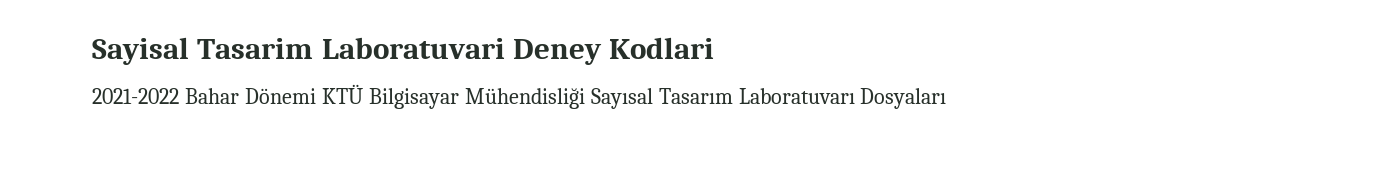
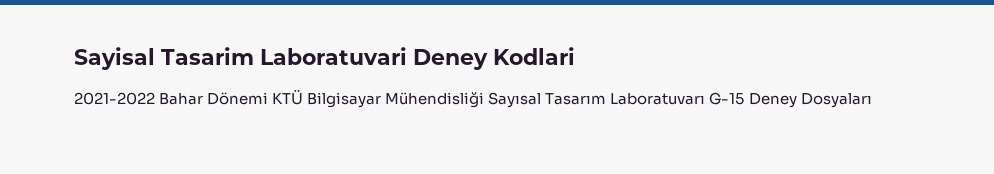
- 2021-2022 Bahar Dönemi KTÜ Bilgisayar Mühendisliği Sayısal Tasarım Laboratuvarı Dosyaları
+ 2021-2022 Bahar Dönemi KTÜ Bilgisayar Mühendisliği Sayısal Tasarım Laboratuvarı G-15 Deney Dosyaları

